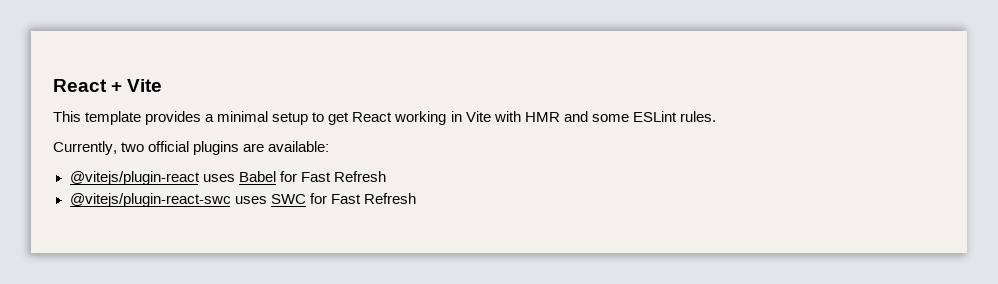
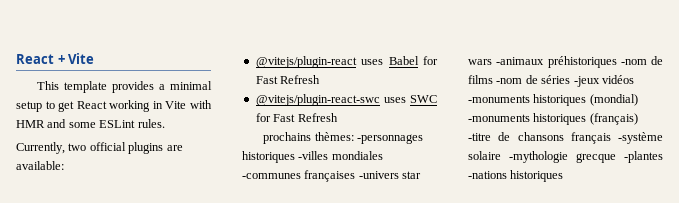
+ prochains thèmes: -personnages historiques -villes mondiales -communes françaises -univers star wars -animaux préhistoriques -nom de films -nom de séries -jeux vidéos -monuments historiques (mondial) -monuments historiques (français) -titre de chansons français -système solaire -mythologie grecque -plantes -nations historiques

